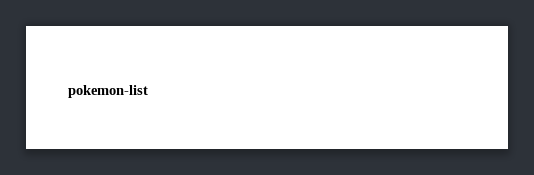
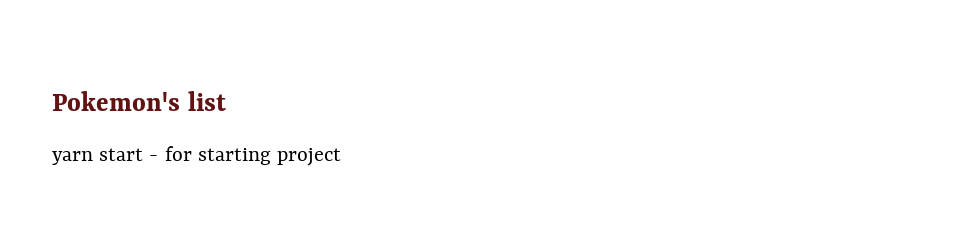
- pokemon-list
+ Pokemon's list
+ yarn start - for starting project

